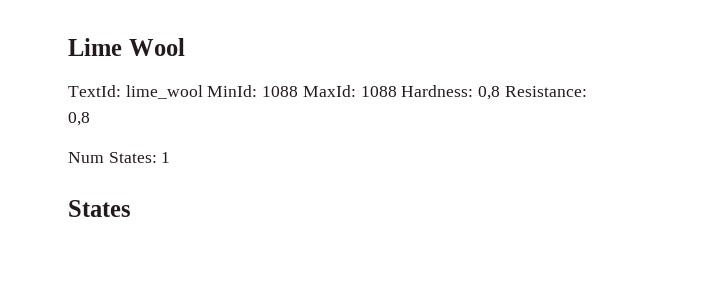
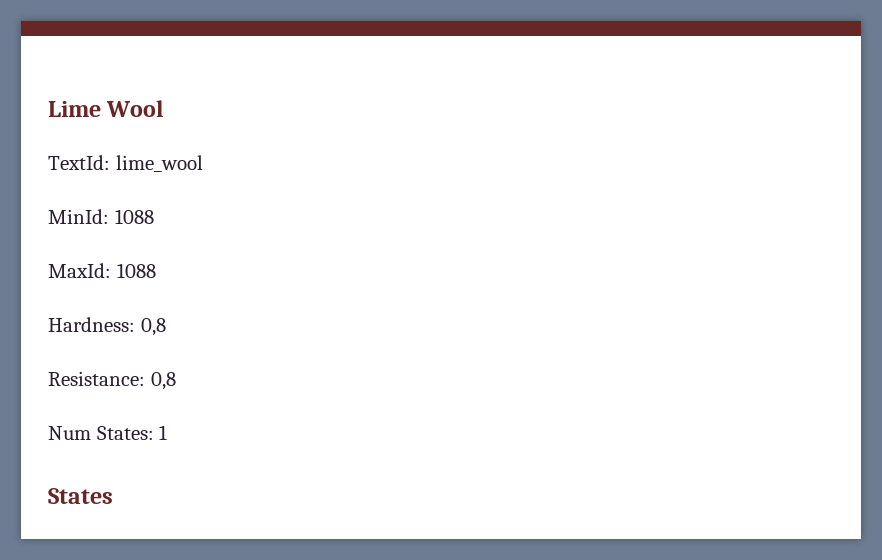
- TextId: lime_wool MinId: 1088 MaxId: 1088 Hardness: 0,8 Resistance: 0,8
+ TextId: lime_wool
+ MinId: 1088
+ MaxId: 1088
+ Hardness: 0,8
+ Resistance: 0,8

